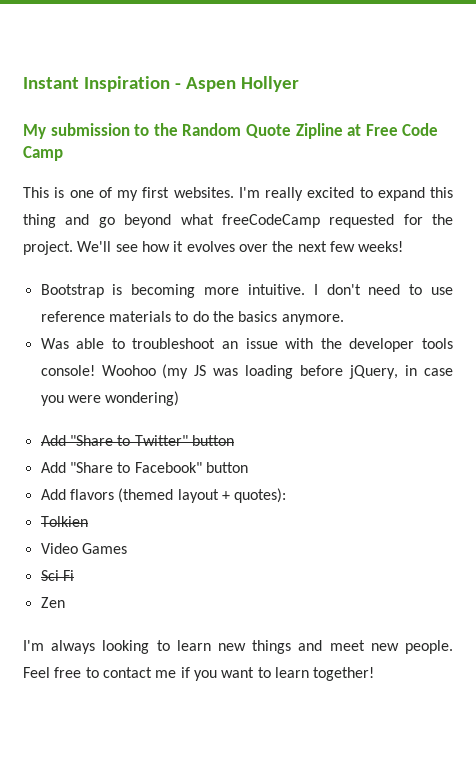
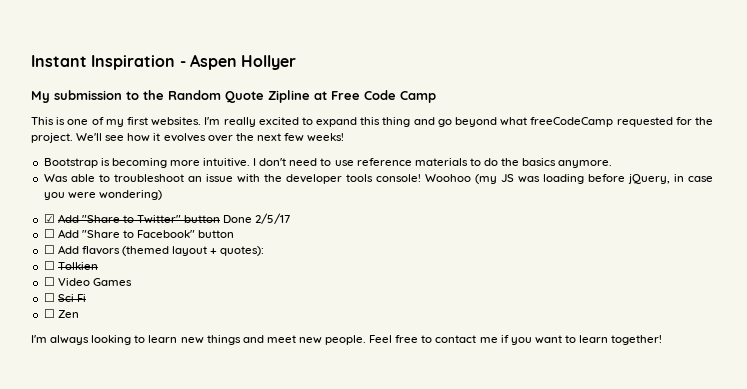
- Add "Share to Twitter" button
- Add "Share to Facebook" button
+ ☑ Add "Share to Twitter" button Done 2/5/17
+ ☐ Add "Share to Facebook" button
- Add flavors (themed layout + quotes):
+ ☐ Add flavors (themed layout + quotes):
- Tolkien
+ ☐ Tolkien
- Video Games
+ ☐ Video Games
- Sci Fi
+ ☐ Sci Fi
- Zen
+ ☐ Zen

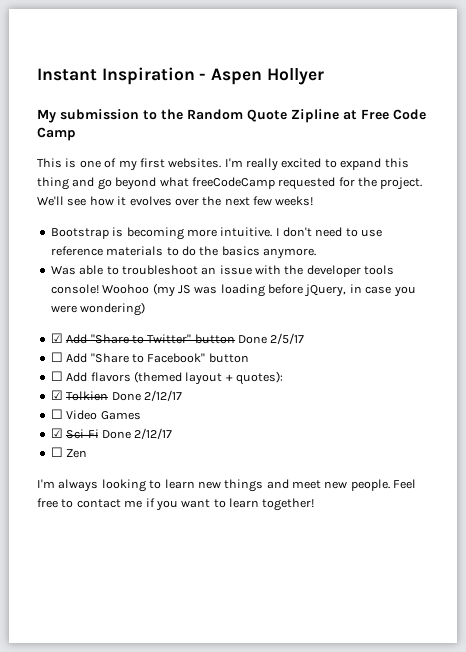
- ☐ Tolkien
+ ☑ Tolkien Done 2/12/17
- ☐ Sci Fi
+ ☑ Sci Fi Done 2/12/17

